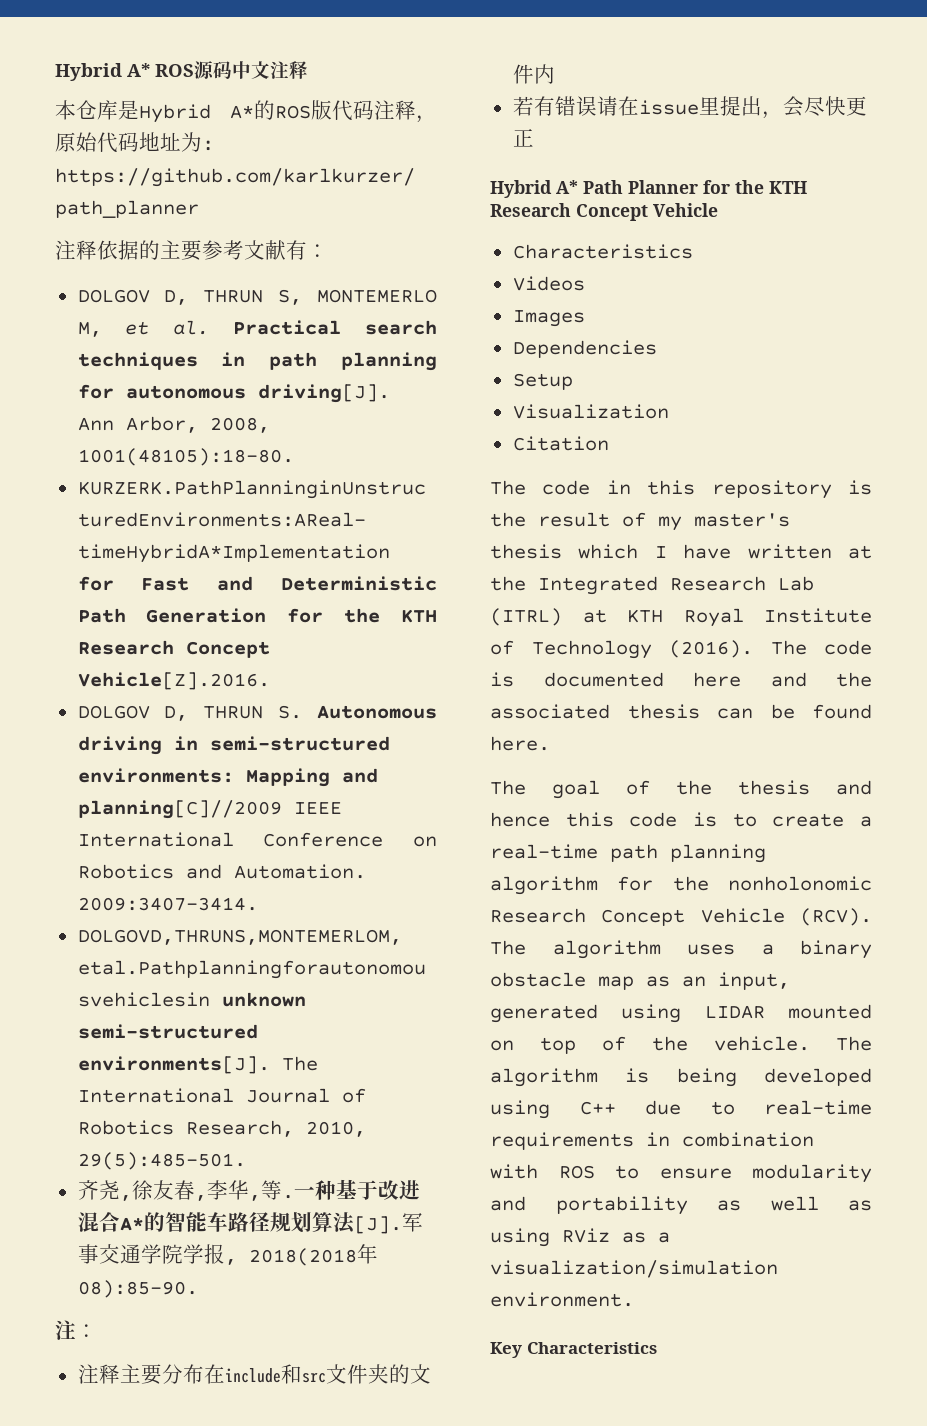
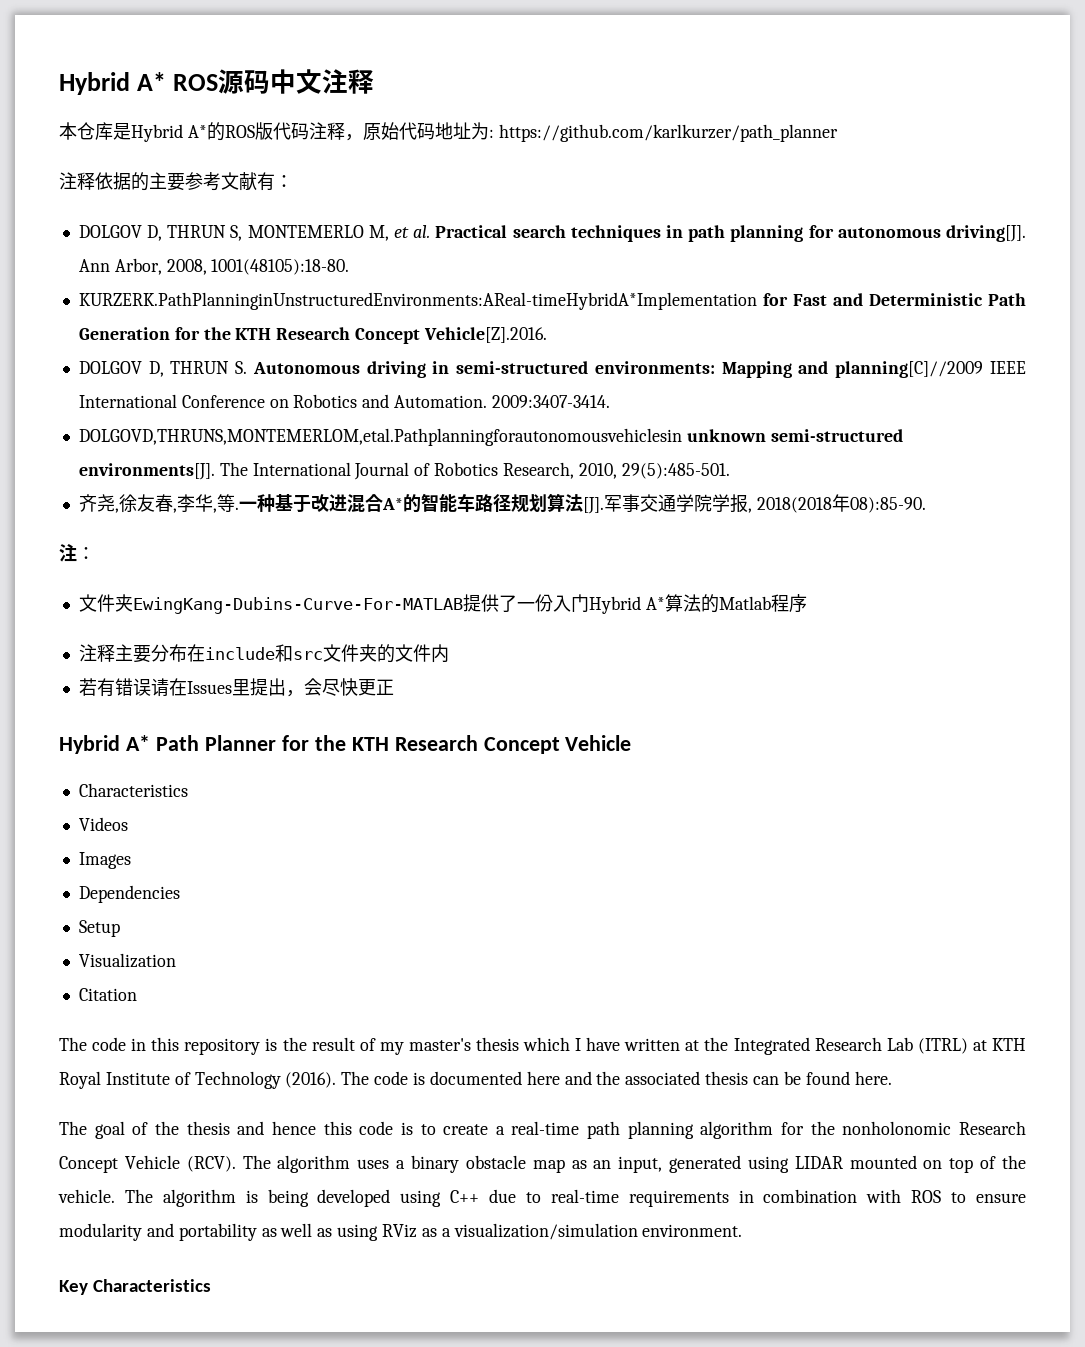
+ 文件夹EwingKang-Dubins-Curve-For-MATLAB提供了一份入门Hybrid A*算法的Matlab程序
- 若有错误请在issue里提出，会尽快更正
+ 若有错误请在Issues里提出，会尽快更正

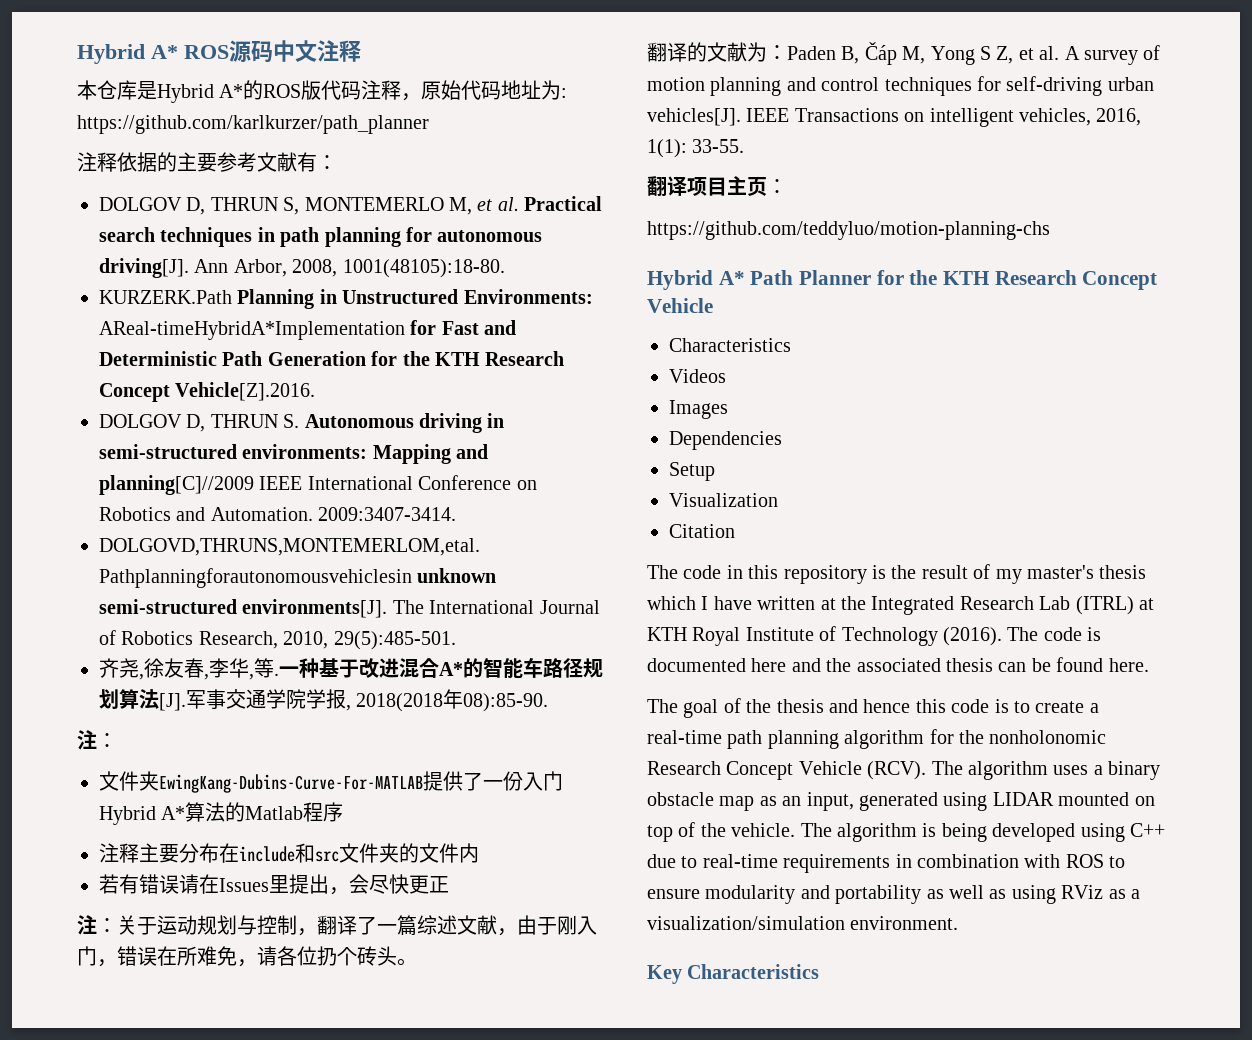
- KURZERK.PathPlanninginUnstructuredEnvironments:AReal-timeHybridA*Implementation for Fast and Deterministic Path Generation for the KTH Research Concept Vehicle[Z].2016.
+ KURZERK.Path Planning in Unstructured Environments: AReal-timeHybridA*Implementation for Fast and Deterministic Path Generation for the KTH Research Concept Vehicle[Z].2016.
+ 注：关于运动规划与控制，翻译了一篇综述文献，由于刚入门，错误在所难免，请各位扔个砖头。
+ 翻译的文献为：Paden B, Čáp M, Yong S Z, et al. A survey of motion planning and control techniques for self-driving urban vehicles[J]. IEEE Transactions on intelligent vehicles, 2016, 1(1): 33-55.
+ 翻译项目主页：
+ https://github.com/teddyluo/motion-planning-chs

